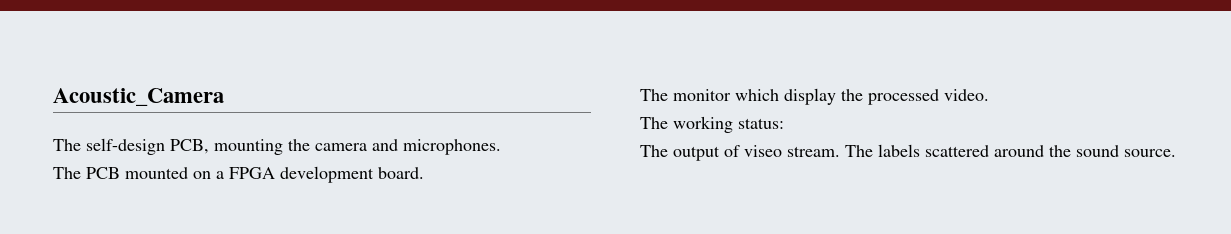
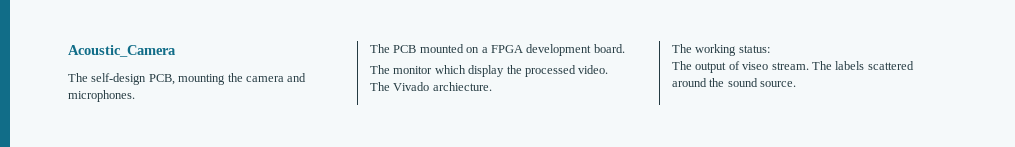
+ The Vivado archiecture.

